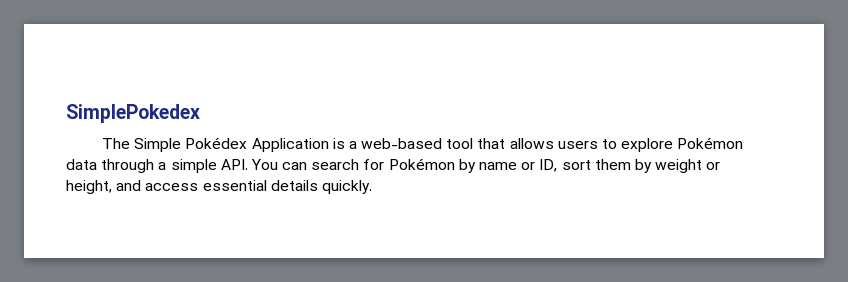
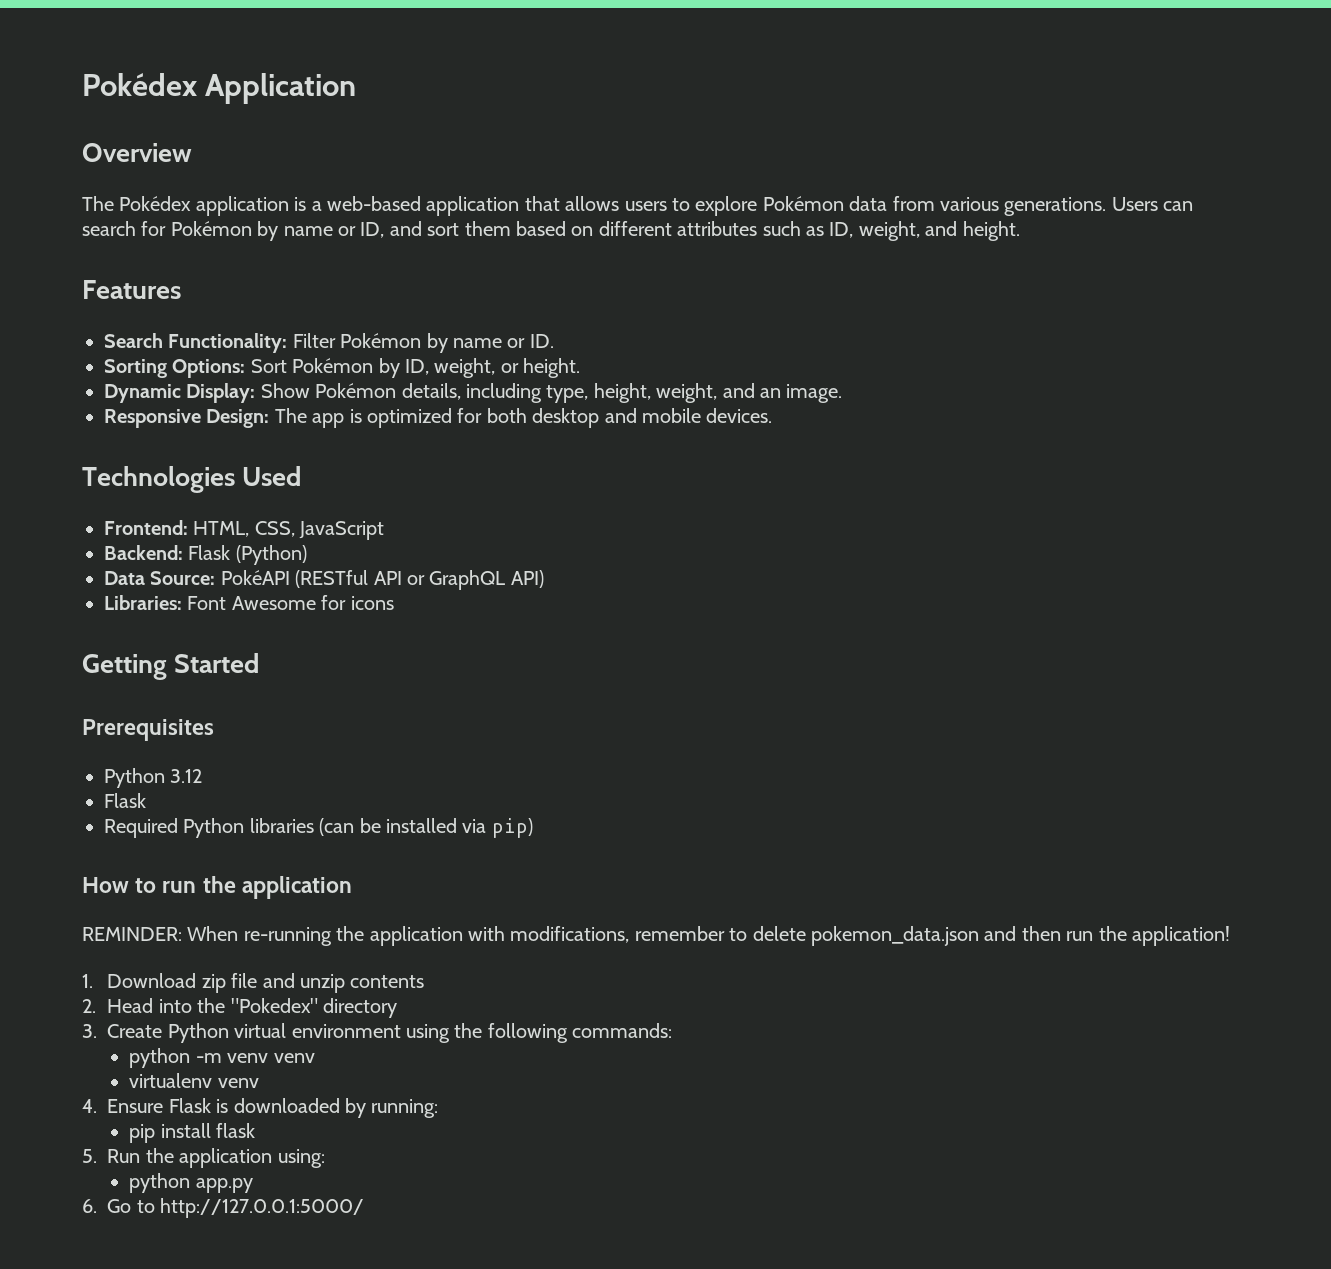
- SimplePokedex
- The Simple Pokédex Application is a web-based tool that allows users to explore Pokémon data through a simple API. You can search for Pokémon by name or ID, sort them by weight or height, and access essential details quickly.
+ Pokédex Application
+ Overview
+ The Pokédex application is a web-based application that allows users to explore Pokémon data from various generations. Users can search for Pokémon by name or ID, and sort them based on different attributes such as ID, weight, and height.
+ Features
+ Search Functionality: Filter Pokémon by name or ID.
+ Sorting Options: Sort Pokémon by ID, weight, or height.
+ Dynamic Display: Show Pokémon details, including type, height, weight, and an image.
+ Responsive Design: The app is optimized for both desktop and mobile devices.
+ Technologies Used
+ Frontend: HTML, CSS, JavaScript
+ Backend: Flask (Python)
+ Data Source: PokéAPI (RESTful API or GraphQL API)
+ Libraries: Font Awesome for icons
+ Getting Started
+ Prerequisites
+ Python 3.12
+ Flask
+ Required Python libraries (can be installed via pip)
+ How to run the application
+ REMINDER: When re-running the application with modifications, remember to delete pokemon_data.json and then run the application!
+ 1. Download zip file and unzip contents
+ 2. Head into the "Pokedex" directory
+ 3. Create Python virtual environment using the following commands:
+ python -m venv venv
+ virtualenv venv
+ 4. Ensure Flask is downloaded by running:
+ pip install flask
+ 5. Run the application using:
+ python app.py
+ 6. Go to http://127.0.0.1:5000/

